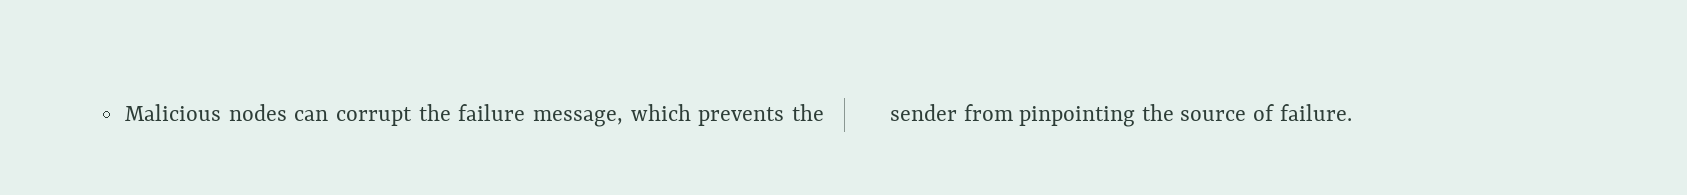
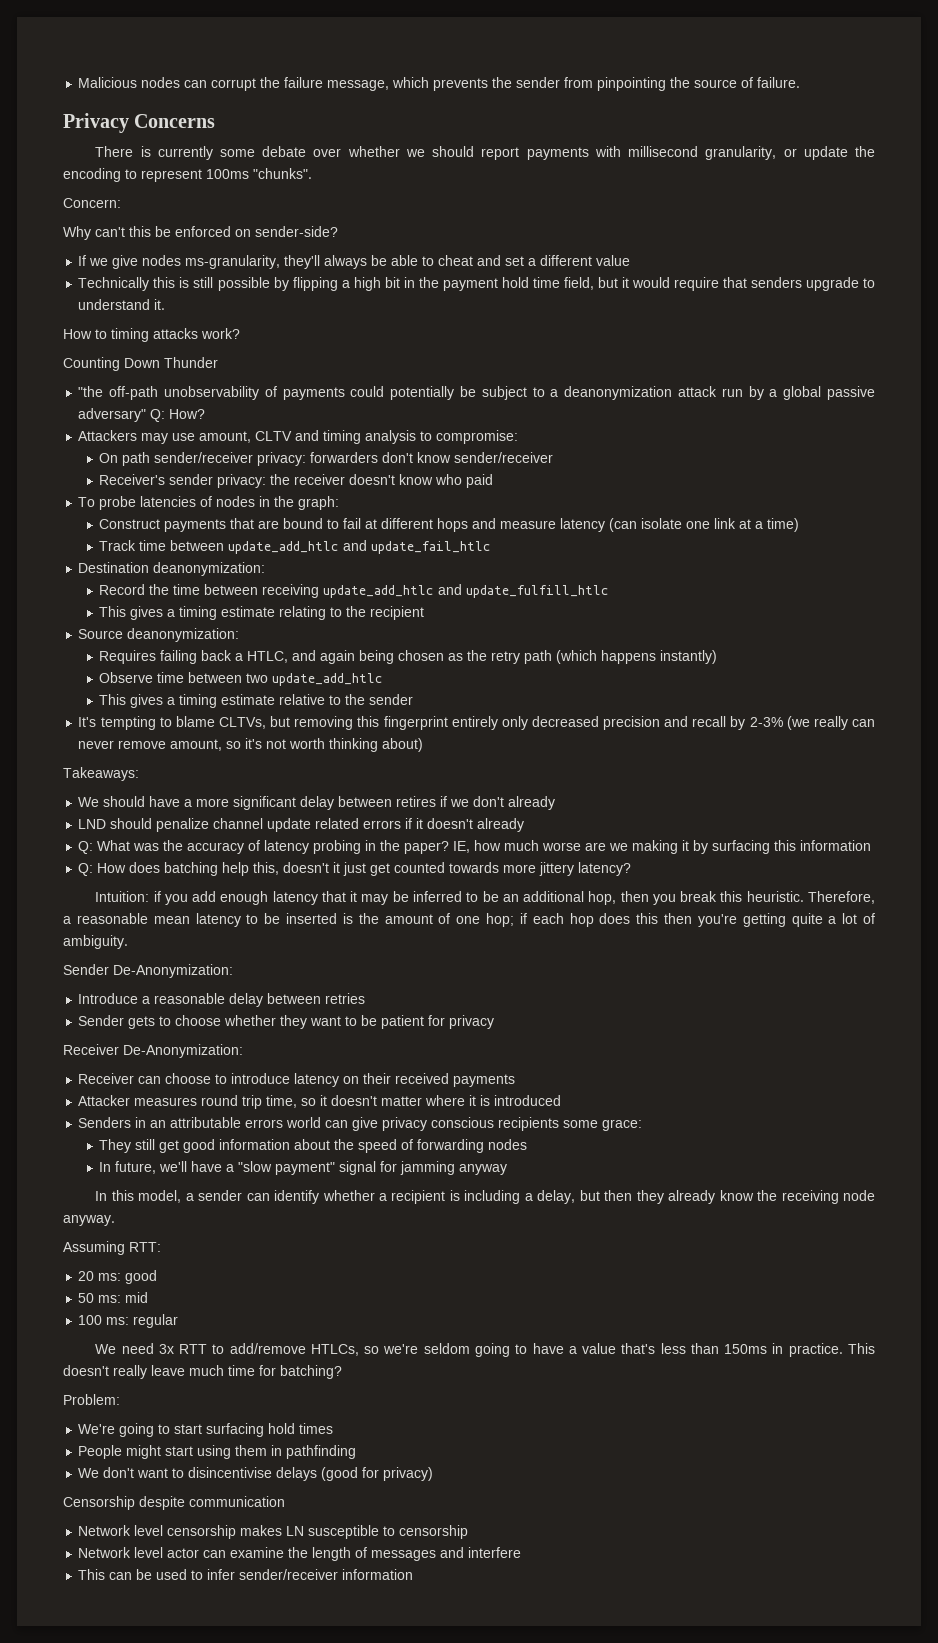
+ Privacy Concerns
+ There is currently some debate over whether we should report payments with millisecond granularity, or update the encoding to represent 100ms "chunks".
+ Concern:
+ Why can't this be enforced on sender-side?
+ If we give nodes ms-granularity, they'll always be able to cheat and set a different value
+ Technically this is still possible by flipping a high bit in the payment hold time field, but it would require that senders upgrade to understand it.
+ How to timing attacks work?
+ Counting Down Thunder
+ "the off-path unobservability of payments could potentially be subject to a deanonymization attack run by a global passive adversary" Q: How?
+ Attackers may use amount, CLTV and timing analysis to compromise:
+ On path sender/receiver privacy: forwarders don't know sender/receiver
+ Receiver's sender privacy: the receiver doesn't know who paid
+ To probe latencies of nodes in the graph:
+ Construct payments that are bound to fail at different hops and measure latency (can isolate one link at a time)
+ Track time between update_add_htlc and update_fail_htlc
+ Destination deanonymization:
+ Record the time between receiving update_add_htlc and update_fulfill_htlc
+ This gives a timing estimate relating to the recipient
+ Source deanonymization:
+ Requires failing back a HTLC, and again being chosen as the retry path (which happens instantly)
+ Observe time between two update_add_htlc
+ This gives a timing estimate relative to the sender
+ It's tempting to blame CLTVs, but removing this fingerprint entirely only decreased precision and recall by 2-3% (we really can never remove amount, so it's not worth thinking about)
+ Takeaways:
+ We should have a more significant delay between retires if we don't already
+ LND should penalize channel update related errors if it doesn't already
+ Q: What was the accuracy of latency probing in the paper? IE, how much worse are we making it by surfacing this information
+ Q: How does batching help this, doesn't it just get counted towards more jittery latency?
+ Intuition: if you add enough latency that it may be inferred to be an additional hop, then you break this heuristic. Therefore, a reasonable mean latency to be inserted is the amount of one hop; if each hop does this then you're getting quite a lot of ambiguity.
+ Sender De-Anonymization:
+ Introduce a reasonable delay between retries
+ Sender gets to choose whether they want to be patient for privacy
+ Receiver De-Anonymization:
+ Receiver can choose to introduce latency on their received payments
+ Attacker measures round trip time, so it doesn't matter where it is introduced
+ Senders in an attributable errors world can give privacy conscious recipients some grace:
+ They still get good information about the speed of forwarding nodes
+ In future, we'll have a "slow payment" signal for jamming anyway
+ In this model, a sender can identify whether a recipient is including a delay, but then they already know the receiving node anyway.
+ Assuming RTT:
+ 20 ms: good
+ 50 ms: mid
+ 100 ms: regular
+ We need 3x RTT to add/remove HTLCs, so we're seldom going to have a value that's less than 150ms in practice. This doesn't really leave much time for batching?
+ Problem:
+ We're going to start surfacing hold times
+ People might start using them in pathfinding
+ We don't want to disincentivise delays (good for privacy)
+ Censorship despite communication
+ Network level censorship makes LN susceptible to censorship
+ Network level actor can examine the length of messages and interfere
+ This can be used to infer sender/receiver information

